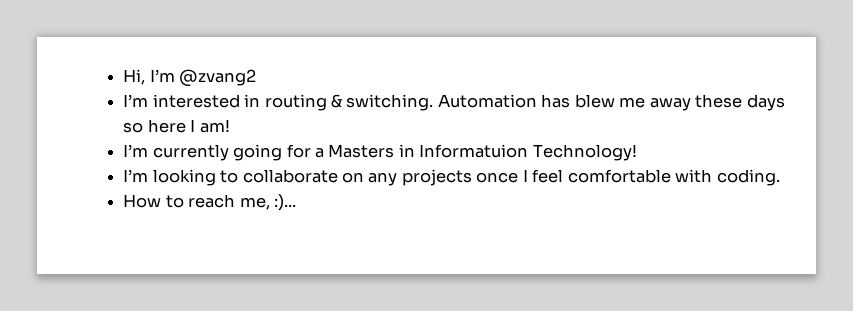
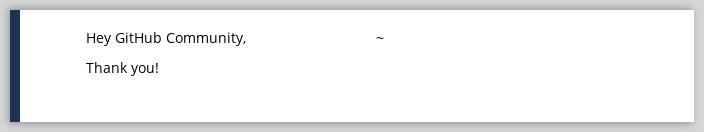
- Hi, I’m @zvang2
- I’m interested in routing & switching. Automation has blew me away these days so here I am!
- I’m currently going for a Masters in Informatuion Technology!
- I’m looking to collaborate on any projects once I feel comfortable with coding.
- How to reach me, :)...
+ Hey GitHub Community,
+ Thank you!
+ ~

